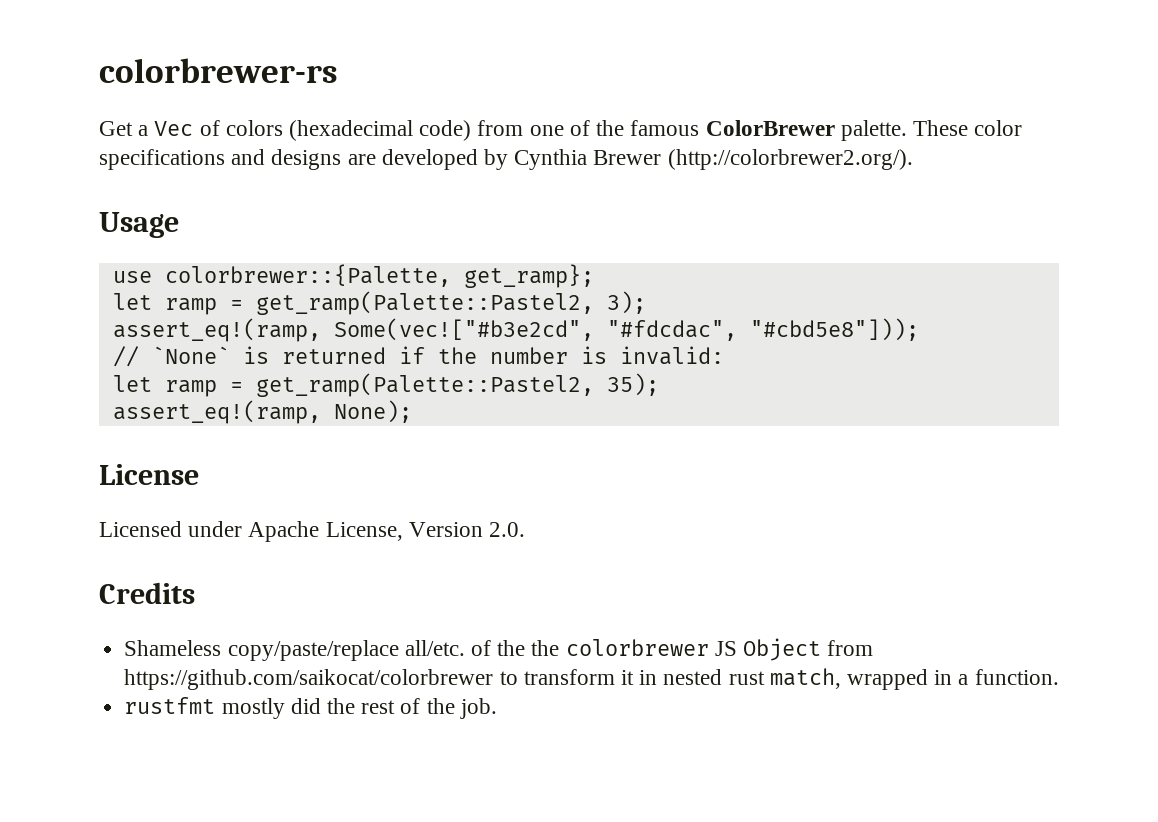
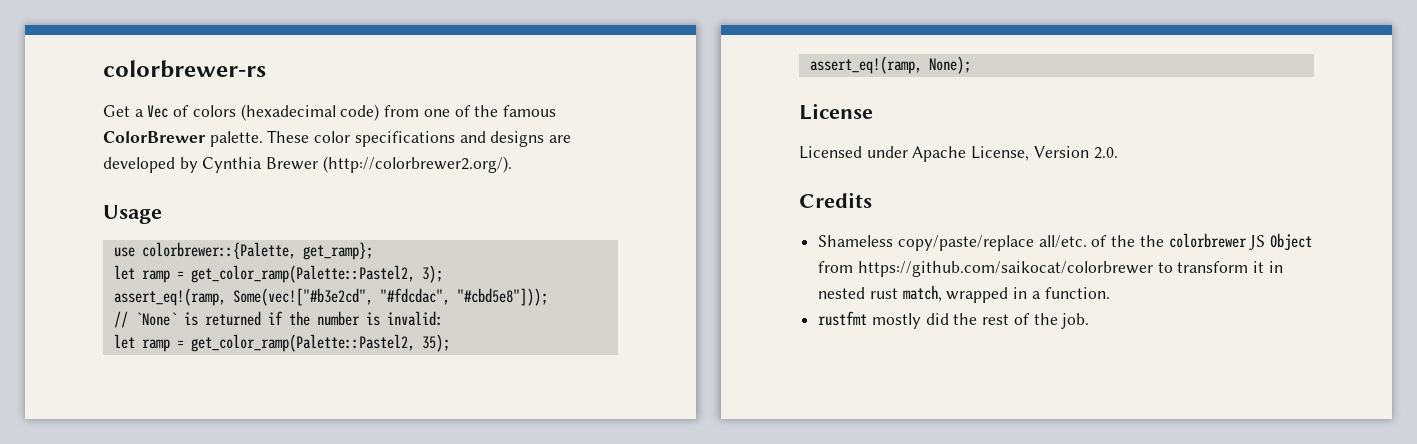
- let ramp = get_ramp(Palette::Pastel2, 3);
+ let ramp = get_color_ramp(Palette::Pastel2, 3);
- let ramp = get_ramp(Palette::Pastel2, 35);
+ let ramp = get_color_ramp(Palette::Pastel2, 35);

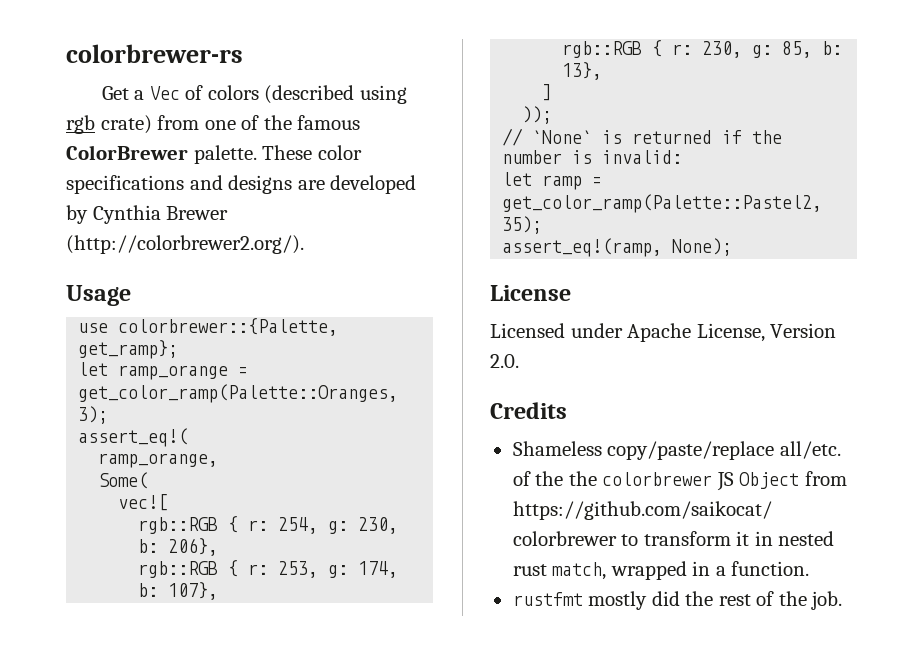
- Get a Vec of colors (hexadecimal code) from one of the famous ColorBrewer palette.
+ Get a Vec of colors (described using rgb crate) from one of the famous ColorBrewer palette.
- let ramp = get_color_ramp(Palette::Pastel2, 3);
- assert_eq!(ramp, Some(vec!["#b3e2cd", "#fdcdac", "#cbd5e8"]));
+ let ramp_orange = get_color_ramp(Palette::Oranges, 3);
+ assert_eq!(
+ ramp_orange,
+ Some(
+ vec![
+ rgb::RGB { r: 254, g: 230, b: 206},
+ rgb::RGB { r: 253, g: 174, b: 107},
+ rgb::RGB { r: 230, g: 85, b: 13},
+ ]
+ ));

